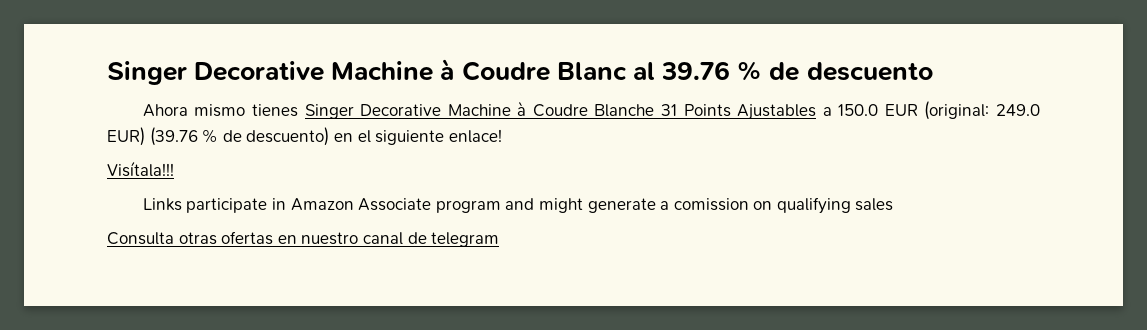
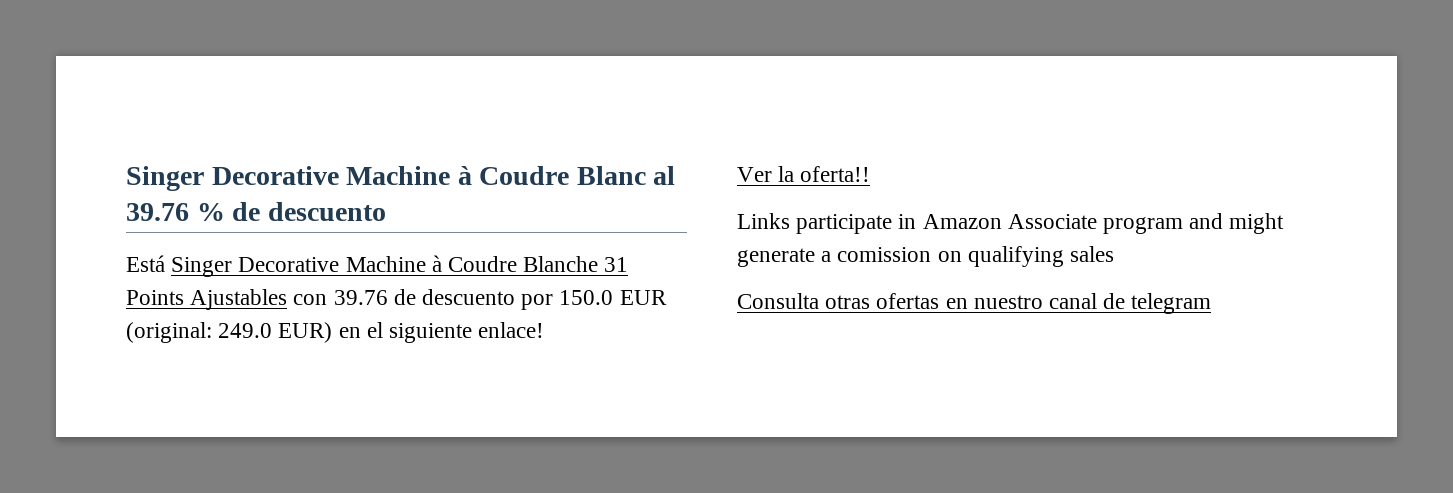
- Ahora mismo tienes Singer Decorative Machine à Coudre Blanche 31 Points Ajustables a 150.0 EUR (original: 249.0 EUR) (39.76 % de descuento) en el siguiente enlace!
+ Está Singer Decorative Machine à Coudre Blanche 31 Points Ajustables con 39.76 de descuento por 150.0 EUR (original: 249.0 EUR) en el siguiente enlace!
- Visítala!!!
+ Ver la oferta!!

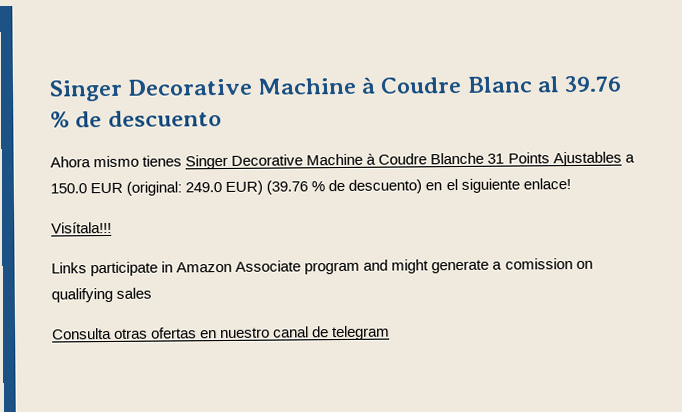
- Está Singer Decorative Machine à Coudre Blanche 31 Points Ajustables con 39.76 de descuento por 150.0 EUR (original: 249.0 EUR) en el siguiente enlace!
+ Ahora mismo tienes Singer Decorative Machine à Coudre Blanche 31 Points Ajustables a 150.0 EUR (original: 249.0 EUR) (39.76 % de descuento) en el siguiente enlace!
- Ver la oferta!!
+ Visítala!!!

